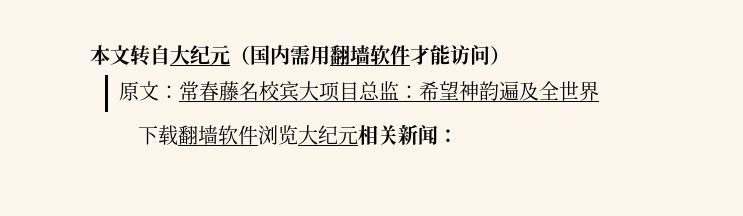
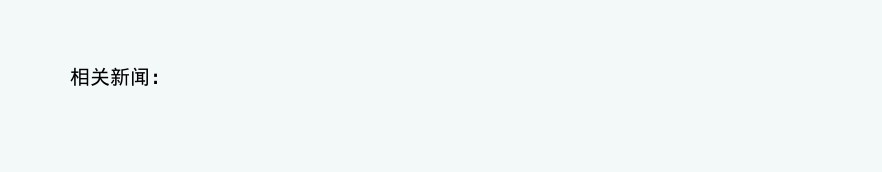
- 本文转自大纪元（国内需用翻墙软件才能访问）
- 原文：常春藤名校宾大项目总监：希望神韵遍及全世界
- 下载翻墙软件浏览大纪元相关新闻：
+ 相关新闻：

